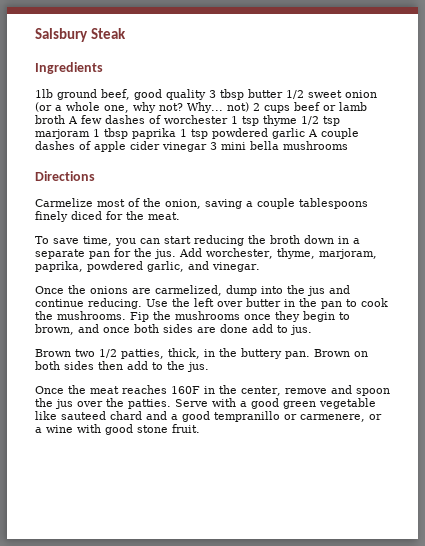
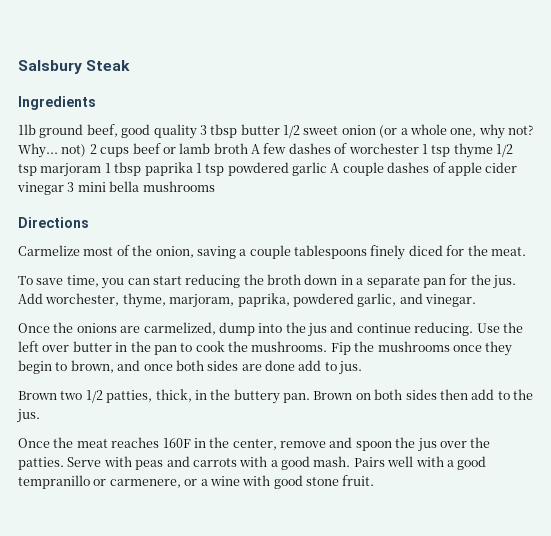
- Serve with a good green vegetable like sauteed chard and a good tempranillo or carmenere, or a wine with good stone fruit.
+ Serve with peas and carrots with a good mash. Pairs well with a good tempranillo or carmenere, or a wine with good stone fruit.

